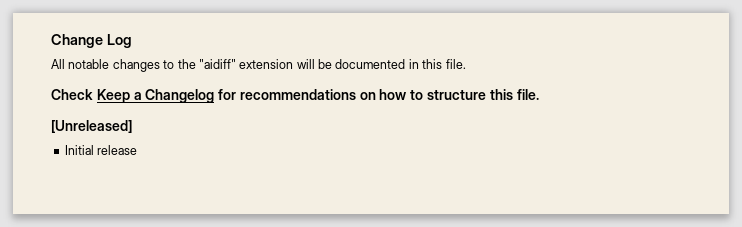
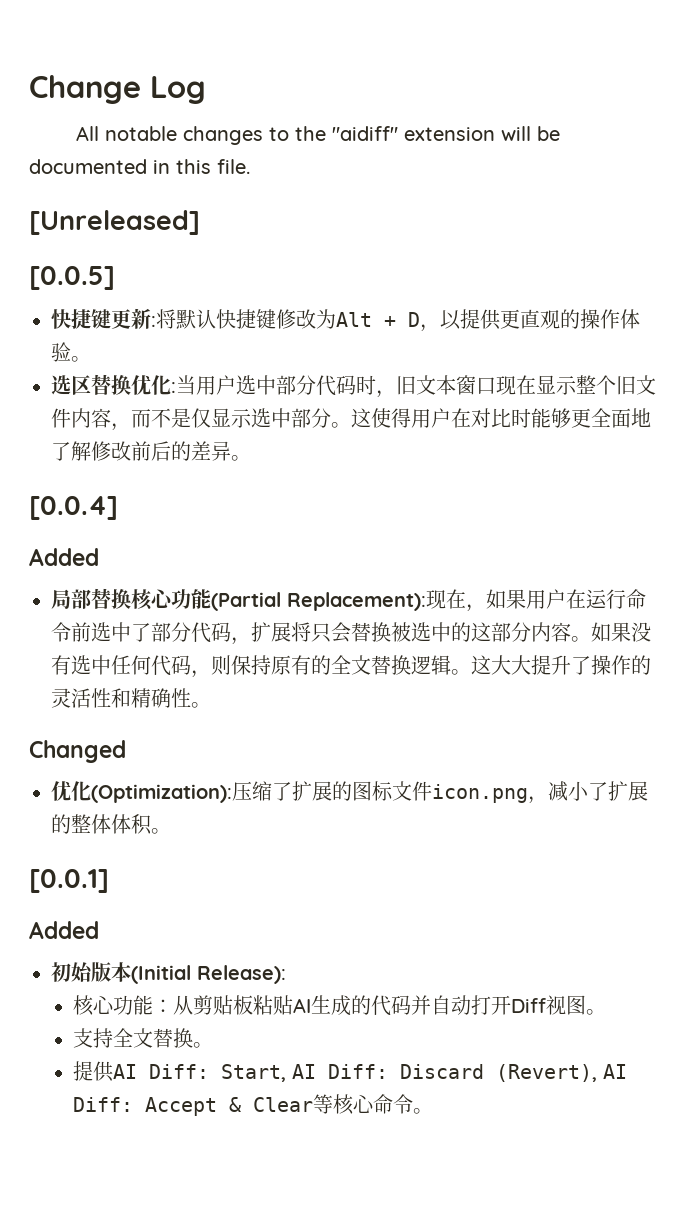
- Check Keep a Changelog for recommendations on how to structure this file.
  [Unreleased]
- Initial release
+ [0.0.5]
+ 快捷键更新:将默认快捷键修改为Alt + D，以提供更直观的操作体验。
+ 选区替换优化:当用户选中部分代码时，旧文本窗口现在显示整个旧文件内容，而不是仅显示选中部分。这使得用户在对比时能够更全面地了解修改前后的差异。
+ [0.0.4]
+ Added
+ 局部替换核心功能(Partial Replacement):现在，如果用户在运行命令前选中了部分代码，扩展将只会替换被选中的这部分内容。如果没有选中任何代码，则保持原有的全文替换逻辑。这大大提升了操作的灵活性和精确性。
+ Changed
+ 优化(Optimization):压缩了扩展的图标文件icon.png，减小了扩展的整体体积。
+ [0.0.1]
+ Added
+ 初始版本(Initial Release):
+ 核心功能：从剪贴板粘贴AI生成的代码并自动打开Diff视图。
+ 支持全文替换。
+ 提供AI Diff: Start, AI Diff: Discard (Revert), AI Diff: Accept & Clear等核心命令。

